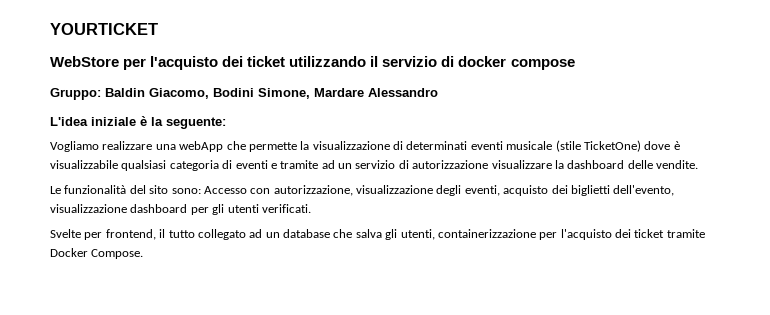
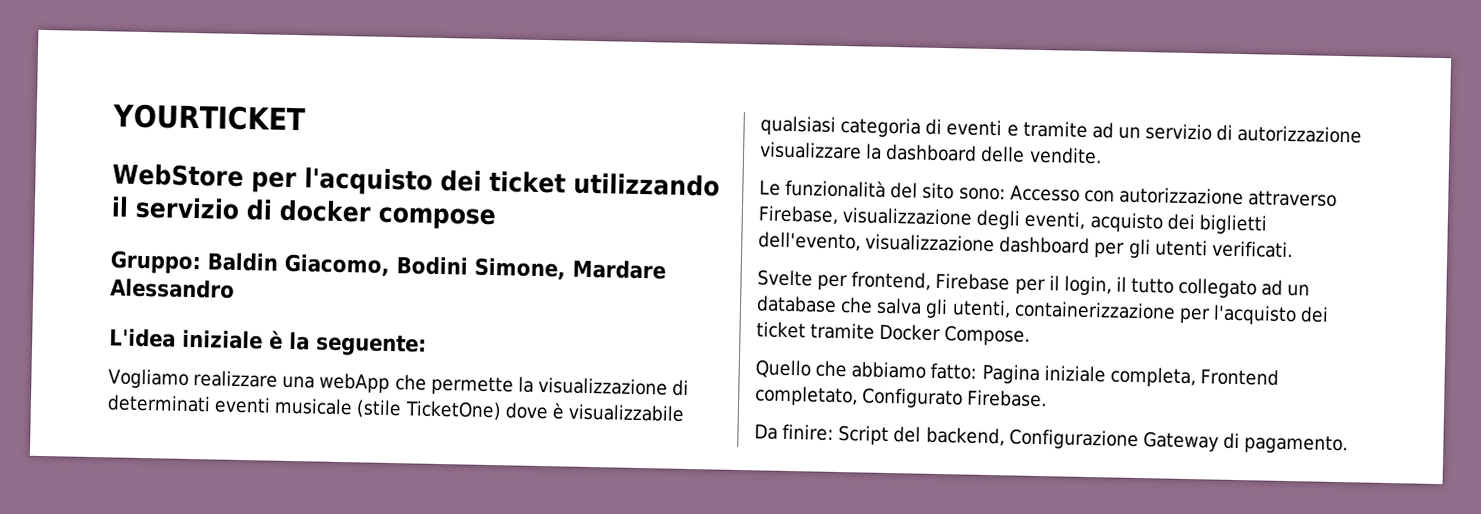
- Le funzionalità del sito sono: Accesso con autorizzazione, visualizzazione degli eventi, acquisto dei biglietti dell'evento, visualizzazione dashboard per gli utenti verificati.
+ Le funzionalità del sito sono: Accesso con autorizzazione attraverso Firebase, visualizzazione degli eventi, acquisto dei biglietti dell'evento, visualizzazione dashboard per gli utenti verificati.
- Svelte per frontend, il tutto collegato ad un database che salva gli utenti, containerizzazione per l'acquisto dei ticket tramite Docker Compose.
+ Svelte per frontend, Firebase per il login, il tutto collegato ad un database che salva gli utenti, containerizzazione per l'acquisto dei ticket tramite Docker Compose.
+ Quello che abbiamo fatto: Pagina iniziale completa, Frontend completato, Configurato Firebase.
+ Da finire: Script del backend, Configurazione Gateway di pagamento.

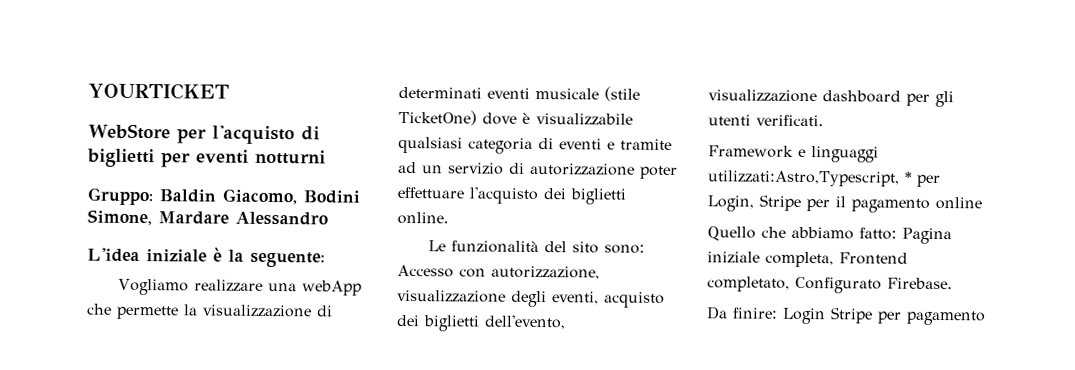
- WebStore per l'acquisto dei ticket utilizzando il servizio di docker compose
+ WebStore per l'acquisto di biglietti per eventi notturni
- Vogliamo realizzare una webApp che permette la visualizzazione di determinati eventi musicale (stile TicketOne) dove è visualizzabile qualsiasi categoria di eventi e tramite ad un servizio di autorizzazione visualizzare la dashboard delle vendite.
+ Vogliamo realizzare una webApp che permette la visualizzazione di determinati eventi musicale (stile TicketOne) dove è visualizzabile qualsiasi categoria di eventi e tramite ad un servizio di autorizzazione poter effettuare l'acquisto dei biglietti online.
- Le funzionalità del sito sono: Accesso con autorizzazione attraverso Firebase, visualizzazione degli eventi, acquisto dei biglietti dell'evento, visualizzazione dashboard per gli utenti verificati.
+ Le funzionalità del sito sono: Accesso con autorizzazione, visualizzazione degli eventi, acquisto dei biglietti dell'evento, visualizzazione dashboard per gli utenti verificati.
- Svelte per frontend, Firebase per il login, il tutto collegato ad un database che salva gli utenti, containerizzazione per l'acquisto dei ticket tramite Docker Compose.
+ Framework e linguaggi utilizzati:Astro,Typescript, * per Login, Stripe per il pagamento online
- Da finire: Script del backend, Configurazione Gateway di pagamento.
+ Da finire: Login Stripe per pagamento

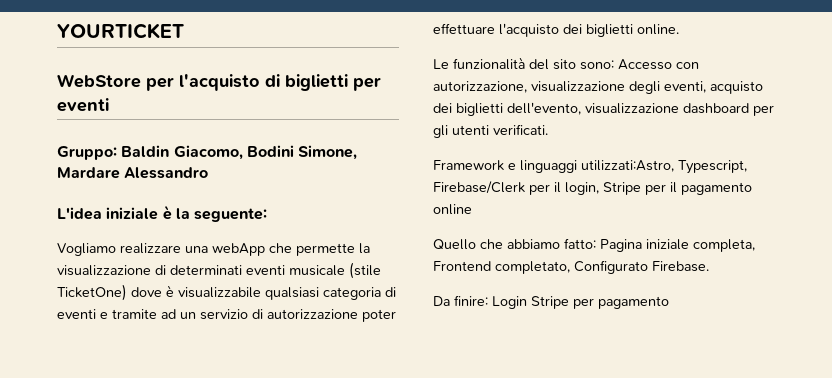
- WebStore per l'acquisto di biglietti per eventi notturni
+ WebStore per l'acquisto di biglietti per eventi
- Framework e linguaggi utilizzati:Astro,Typescript, * per Login, Stripe per il pagamento online
+ Framework e linguaggi utilizzati:Astro, Typescript, Firebase/Clerk per il login, Stripe per il pagamento online

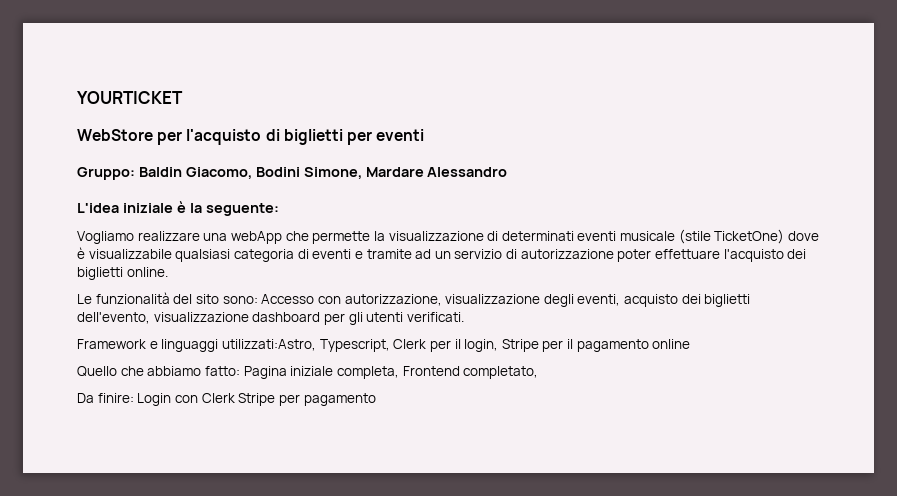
- Framework e linguaggi utilizzati:Astro, Typescript, Firebase/Clerk per il login, Stripe per il pagamento online
+ Framework e linguaggi utilizzati:Astro, Typescript, Clerk per il login, Stripe per il pagamento online
- Quello che abbiamo fatto: Pagina iniziale completa, Frontend completato, Configurato Firebase.
+ Quello che abbiamo fatto: Pagina iniziale completa, Frontend completato,
- Da finire: Login Stripe per pagamento
+ Da finire: Login con Clerk Stripe per pagamento

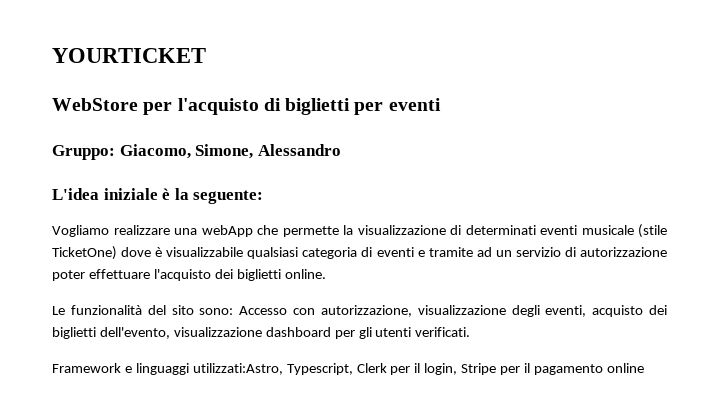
- Gruppo: Baldin Giacomo, Bodini Simone, Mardare Alessandro
+ Gruppo: Giacomo, Simone, Alessandro
- Quello che abbiamo fatto: Pagina iniziale completa, Frontend completato,
- Da finire: Login con Clerk Stripe per pagamento

